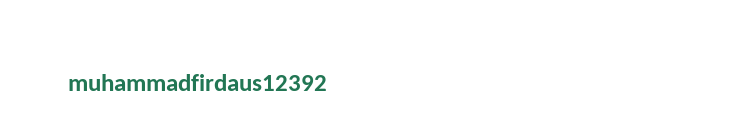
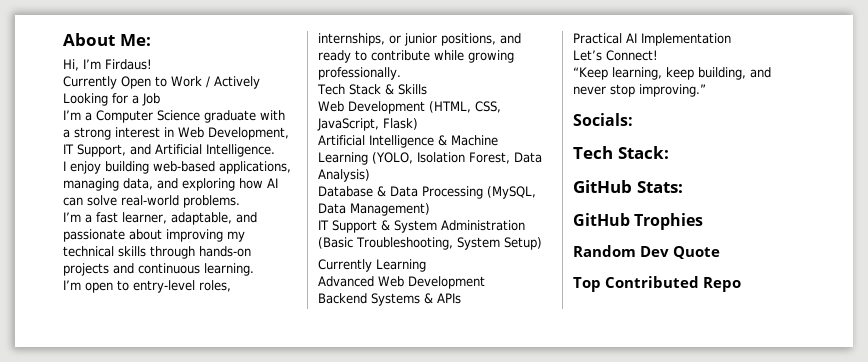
- muhammadfirdaus12392
+ About Me:
+ Hi, I’m Firdaus!
+ Currently Open to Work / Actively Looking for a Job
+ I’m a Computer Science graduate with a strong interest in Web Development, IT Support, and Artificial Intelligence.
+ I enjoy building web-based applications, managing data, and exploring how AI can solve real-world problems.
+ I’m a fast learner, adaptable, and passionate about improving my technical skills through hands-on projects and continuous learning.
+ I’m open to entry-level roles, internships, or junior positions, and ready to contribute while growing professionally.
+ Tech Stack & Skills
+ Web Development (HTML, CSS, JavaScript, Flask)
+ Artificial Intelligence & Machine Learning (YOLO, Isolation Forest, Data Analysis)
+ Database & Data Processing (MySQL, Data Management)
+ IT Support & System Administration (Basic Troubleshooting, System Setup)
+ Currently Learning
+ Advanced Web Development
+ Backend Systems & APIs
+ Practical AI Implementation
+ Let’s Connect!
+ “Keep learning, keep building, and never stop improving.”
+ Socials:
+ Tech Stack:
+ GitHub Stats:
+ GitHub Trophies
+ Random Dev Quote
+ Top Contributed Repo

